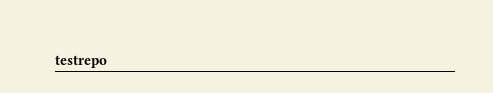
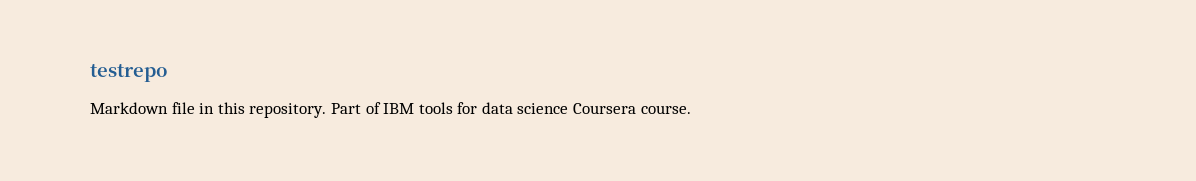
+ Markdown file in this repository. Part of IBM tools for data science Coursera course.

